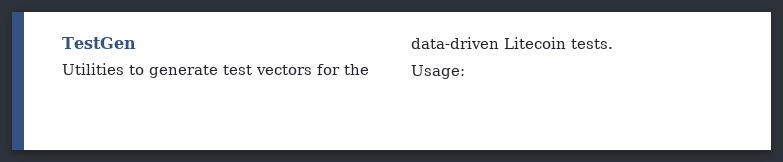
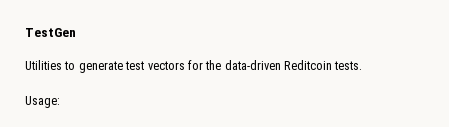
- Utilities to generate test vectors for the data-driven Litecoin tests.
+ Utilities to generate test vectors for the data-driven Reditcoin tests.

